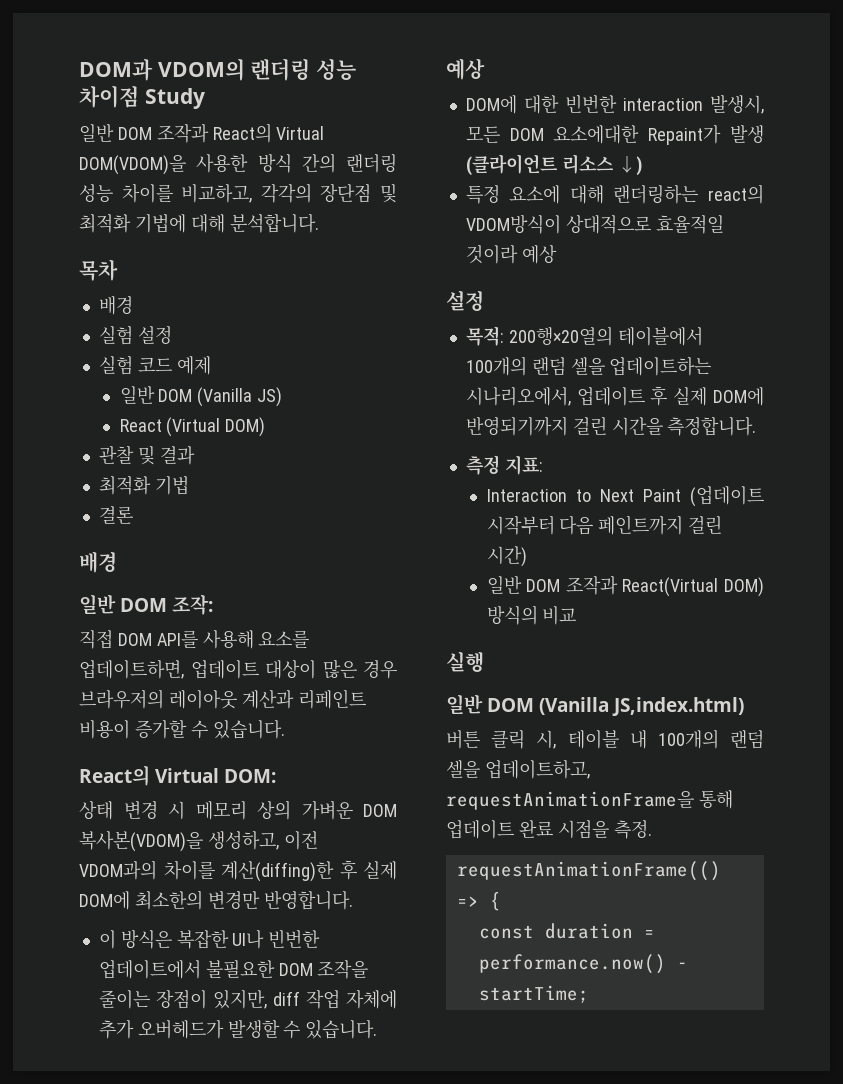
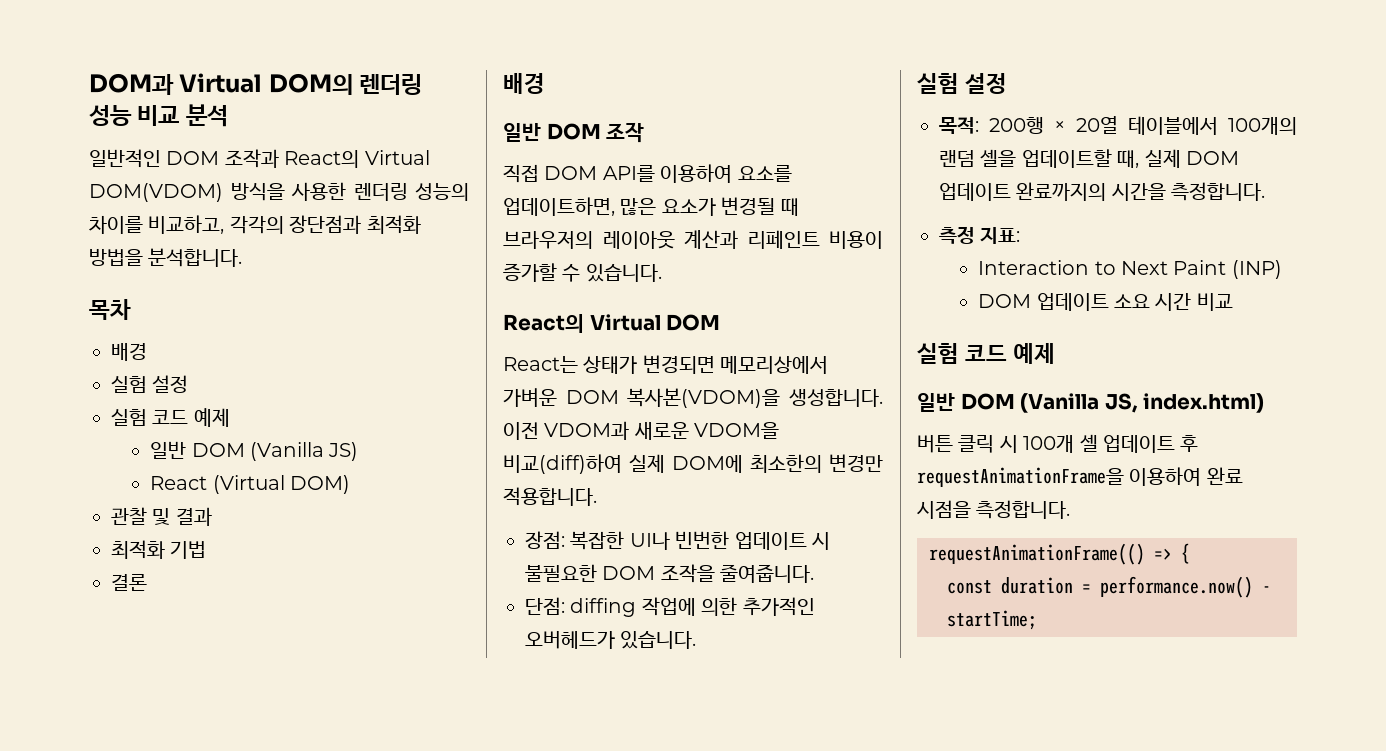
- DOM과 VDOM의 랜더링 성능 차이점 Study
- 일반 DOM 조작과 React의 Virtual DOM(VDOM)을 사용한 방식 간의 랜더링 성능 차이를 비교하고, 각각의 장단점 및 최적화 기법에 대해 분석합니다.
+ DOM과 Virtual DOM의 렌더링 성능 비교 분석
+ 일반적인 DOM 조작과 React의 Virtual DOM(VDOM) 방식을 사용한 렌더링 성능의 차이를 비교하고, 각각의 장단점과 최적화 방법을 분석합니다.
- 일반 DOM 조작:
+ 일반 DOM 조작
- 직접 DOM API를 사용해 요소를 업데이트하면, 업데이트 대상이 많은 경우 브라우저의 레이아웃 계산과 리페인트 비용이 증가할 수 있습니다.
+ 직접 DOM API를 이용하여 요소를 업데이트하면, 많은 요소가 변경될 때 브라우저의 레이아웃 계산과 리페인트 비용이 증가할 수 있습니다.
- React의 Virtual DOM:
- 상태 변경 시 메모리 상의 가벼운 DOM 복사본(VDOM)을 생성하고, 이전 VDOM과의 차이를 계산(diffing)한 후 실제 DOM에 최소한의 변경만 반영합니다.
- 이 방식은 복잡한 UI나 빈번한 업데이트에서 불필요한 DOM 조작을 줄이는 장점이 있지만, diff 작업 자체에 추가 오버헤드가 발생할 수 있습니다.
- 예상
- DOM에 대한 빈번한 interaction 발생시, 모든 DOM 요소에대한 Repaint가 발생 (클라이언트 리소스 ↓)
- 특정 요소에 대해 랜더링하는 react의 VDOM방식이 상대적으로 효율적일 것이라 예상
- 설정
+ React의 Virtual DOM
+ React는 상태가 변경되면 메모리상에서 가벼운 DOM 복사본(VDOM)을 생성합니다. 이전 VDOM과 새로운 VDOM을 비교(diff)하여 실제 DOM에 최소한의 변경만 적용합니다.
+ 장점: 복잡한 UI나 빈번한 업데이트 시 불필요한 DOM 조작을 줄여줍니다.
+ 단점: diffing 작업에 의한 추가적인 오버헤드가 있습니다.
+ 실험 설정
- 목적: 200행×20열의 테이블에서 100개의 랜덤 셀을 업데이트하는 시나리오에서, 업데이트 후 실제 DOM에 반영되기까지 걸린 시간을 측정합니다.
+ 목적: 200행 × 20열 테이블에서 100개의 랜덤 셀을 업데이트할 때, 실제 DOM 업데이트 완료까지의 시간을 측정합니다.
- Interaction to Next Paint (업데이트 시작부터 다음 페인트까지 걸린 시간)
- 일반 DOM 조작과 React(Virtual DOM) 방식의 비교
- 실행
- 일반 DOM (Vanilla JS,index.html)
+ Interaction to Next Paint (INP)
+ DOM 업데이트 소요 시간 비교
+ 실험 코드 예제
+ 일반 DOM (Vanilla JS, index.html)
- 버튼 클릭 시, 테이블 내 100개의 랜덤 셀을 업데이트하고, requestAnimationFrame을 통해 업데이트 완료 시점을 측정.
+ 버튼 클릭 시 100개 셀 업데이트 후 requestAnimationFrame을 이용하여 완료 시점을 측정합니다.

